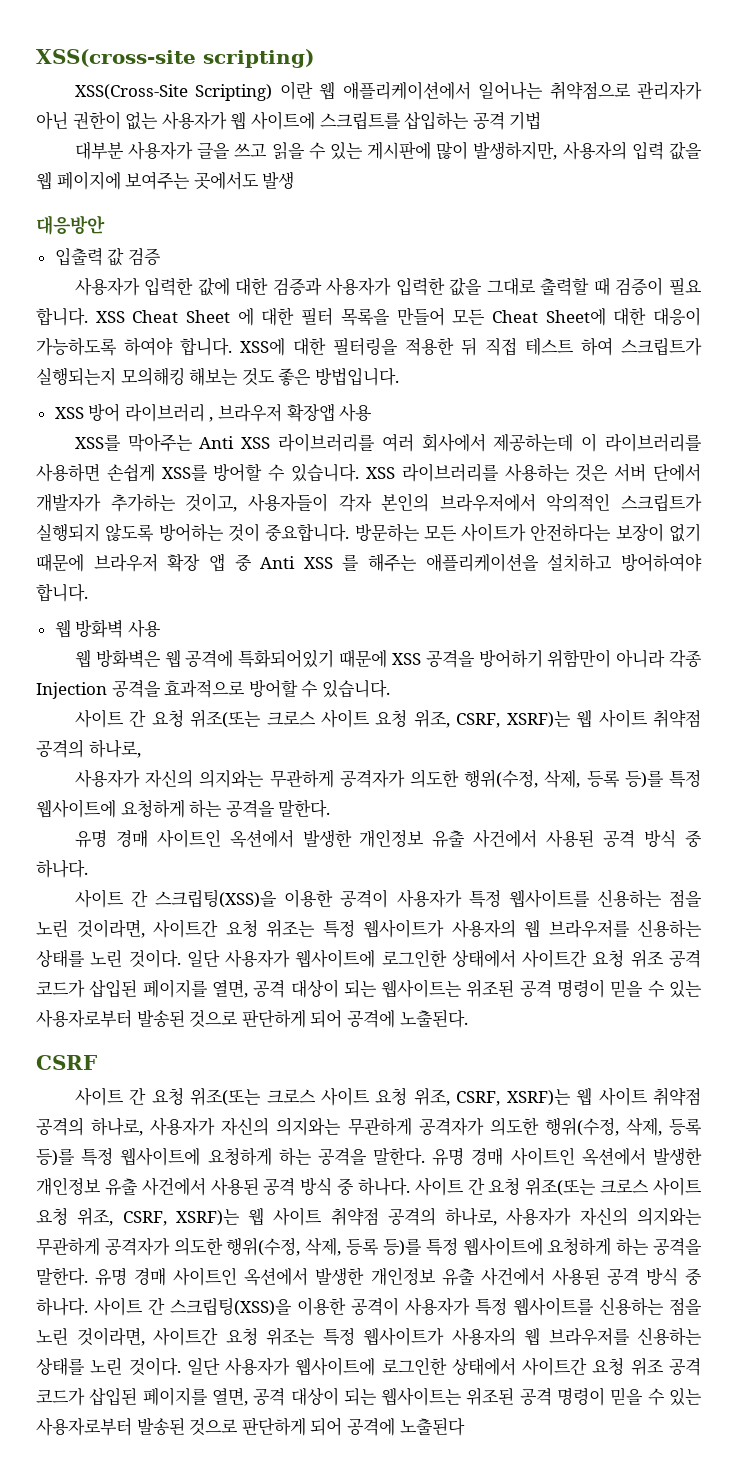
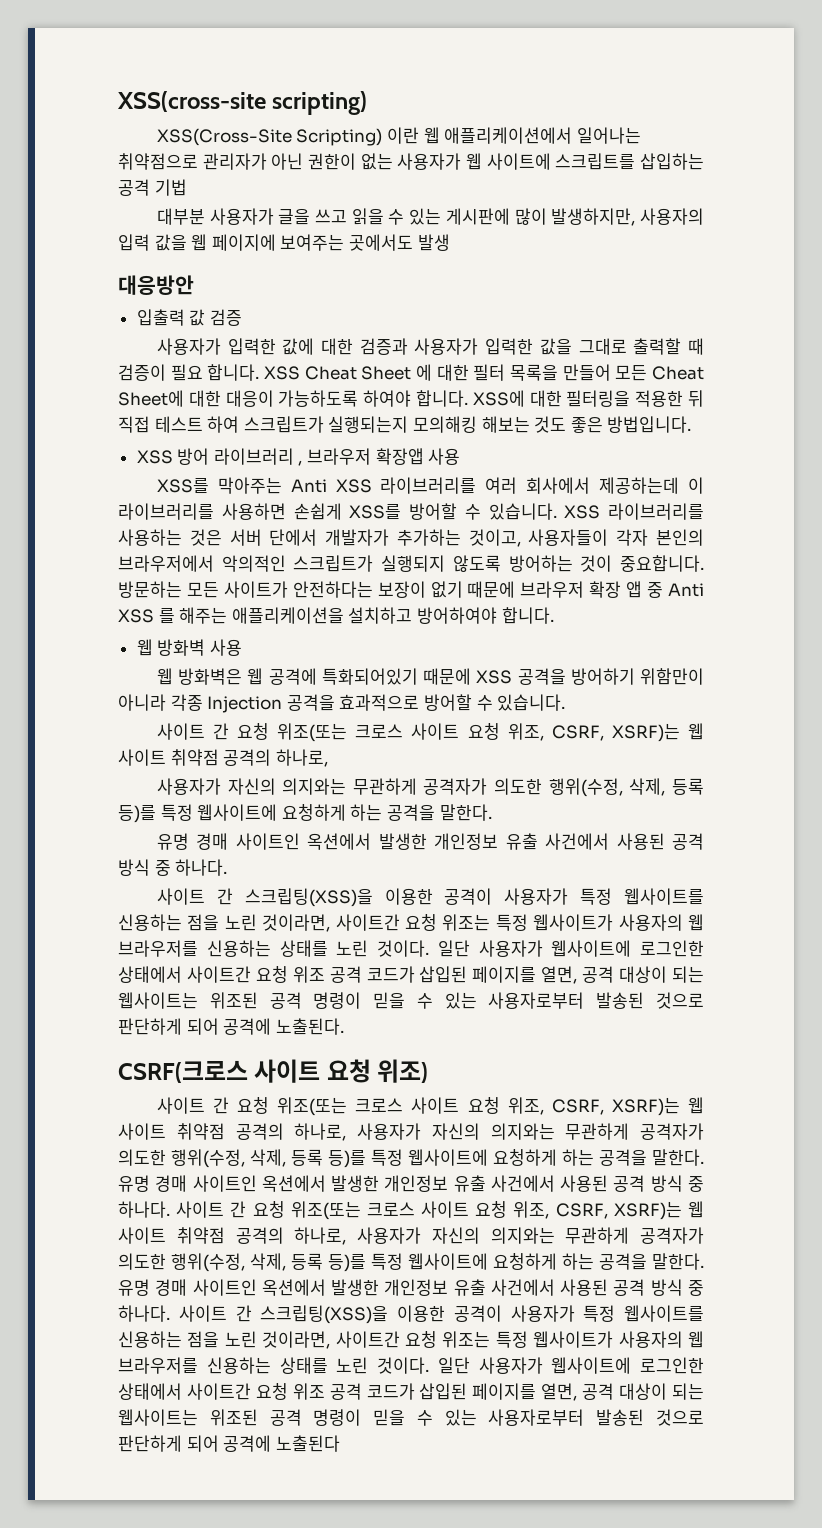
- CSRF
+ CSRF(크로스 사이트 요청 위조)

